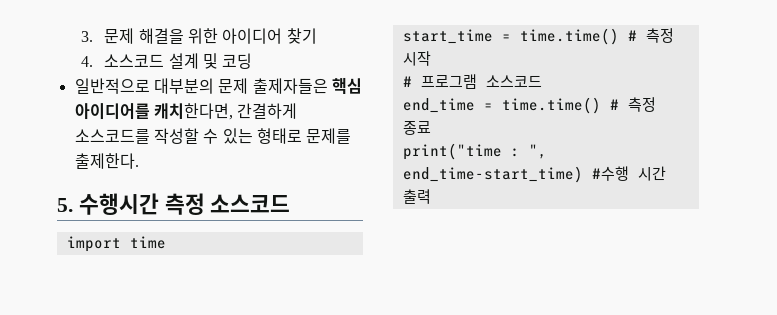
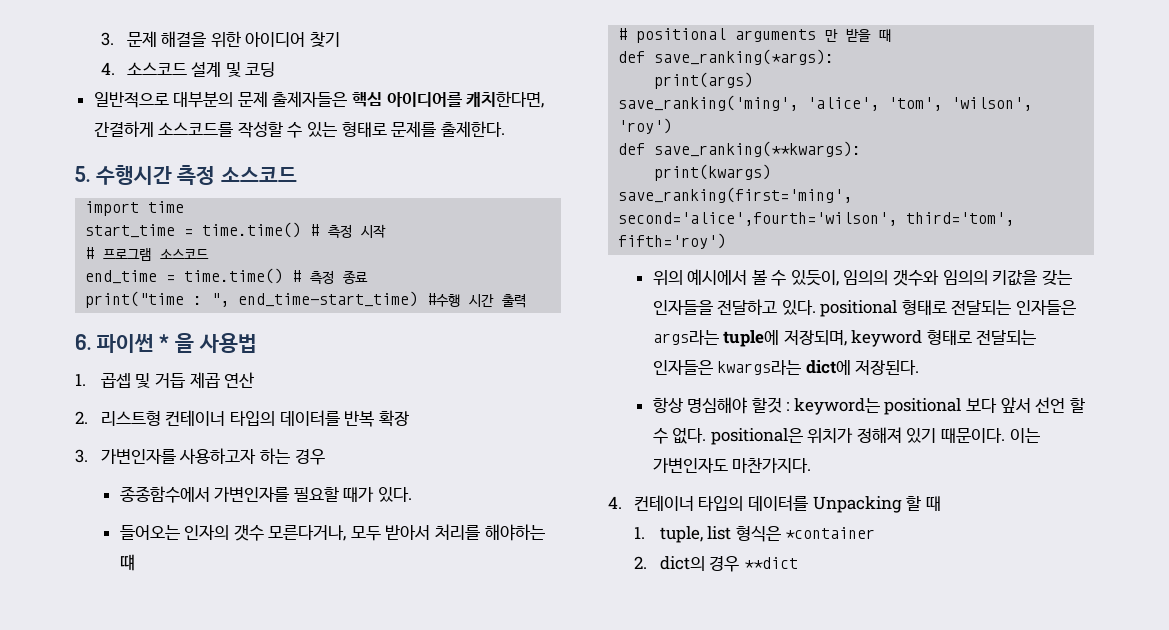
+ 6. 파이썬 * 을 사용법
+ 1. 곱셉 및 거듭 제곱 연산
+ 2. 리스트형 컨테이너 타입의 데이터를 반복 확장
+ 3. 가변인자를 사용하고자 하는 경우
+ 종종함수에서 가변인자를 필요할 때가 있다.
+ 들어오는 인자의 갯수 모른다거나, 모두 받아서 처리를 해야하는 떄
+ # positional arguments 만 받을 때
+ def save_ranking(*args):
+ print(args)
+ save_ranking('ming', 'alice', 'tom', 'wilson', 'roy')
+ def save_ranking(**kwargs):
+ print(kwargs)
+ save_ranking(first='ming', second='alice',fourth='wilson', third='tom', fifth='roy')
+ 위의 예시에서 볼 수 있듯이, 임의의 갯수와 임의의 키값을 갖는 인자들을 전달하고 있다. positional 형태로 전달되는 인자들은 args라는 tuple에 저장되며, keyword 형태로 전달되는 인자들은 kwargs라는 dict에 저장된다.
+ 항상 명심해야 할것 : keyword는 positional 보다 앞서 선언 할 수 없다. positional은 위치가 정해져 있기 때문이다. 이는 가변인자도 마찬가지다.
+ 4. 컨테이너 타입의 데이터를 Unpacking 할 때
+ 1. tuple, list 형식은 *container
+ 2. dict의 경우 **dict

